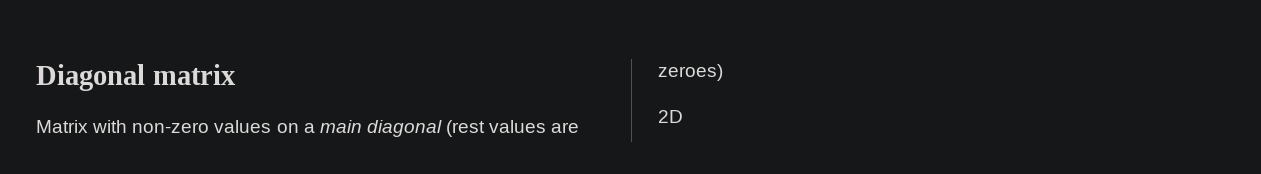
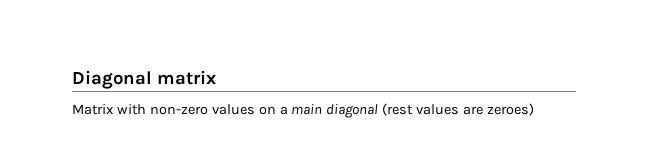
- 2D

